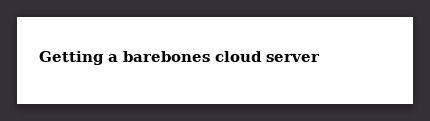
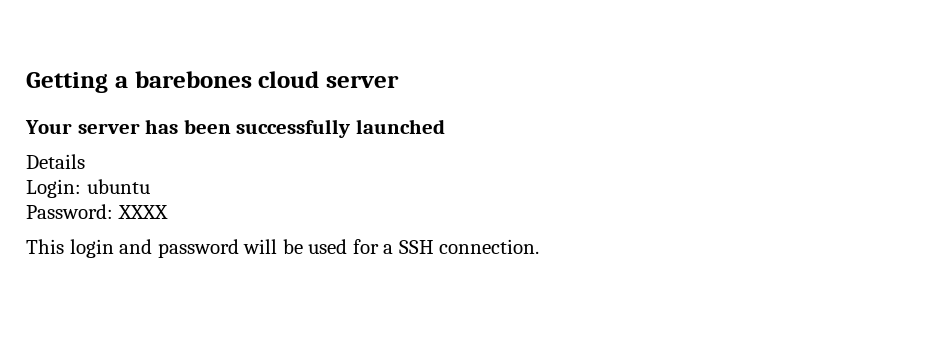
+ Your server has been successfully launched
+ Details
+ Login: ubuntu
+ Password: XXXX
+ This login and password will be used for a SSH connection.

